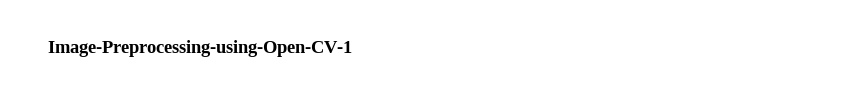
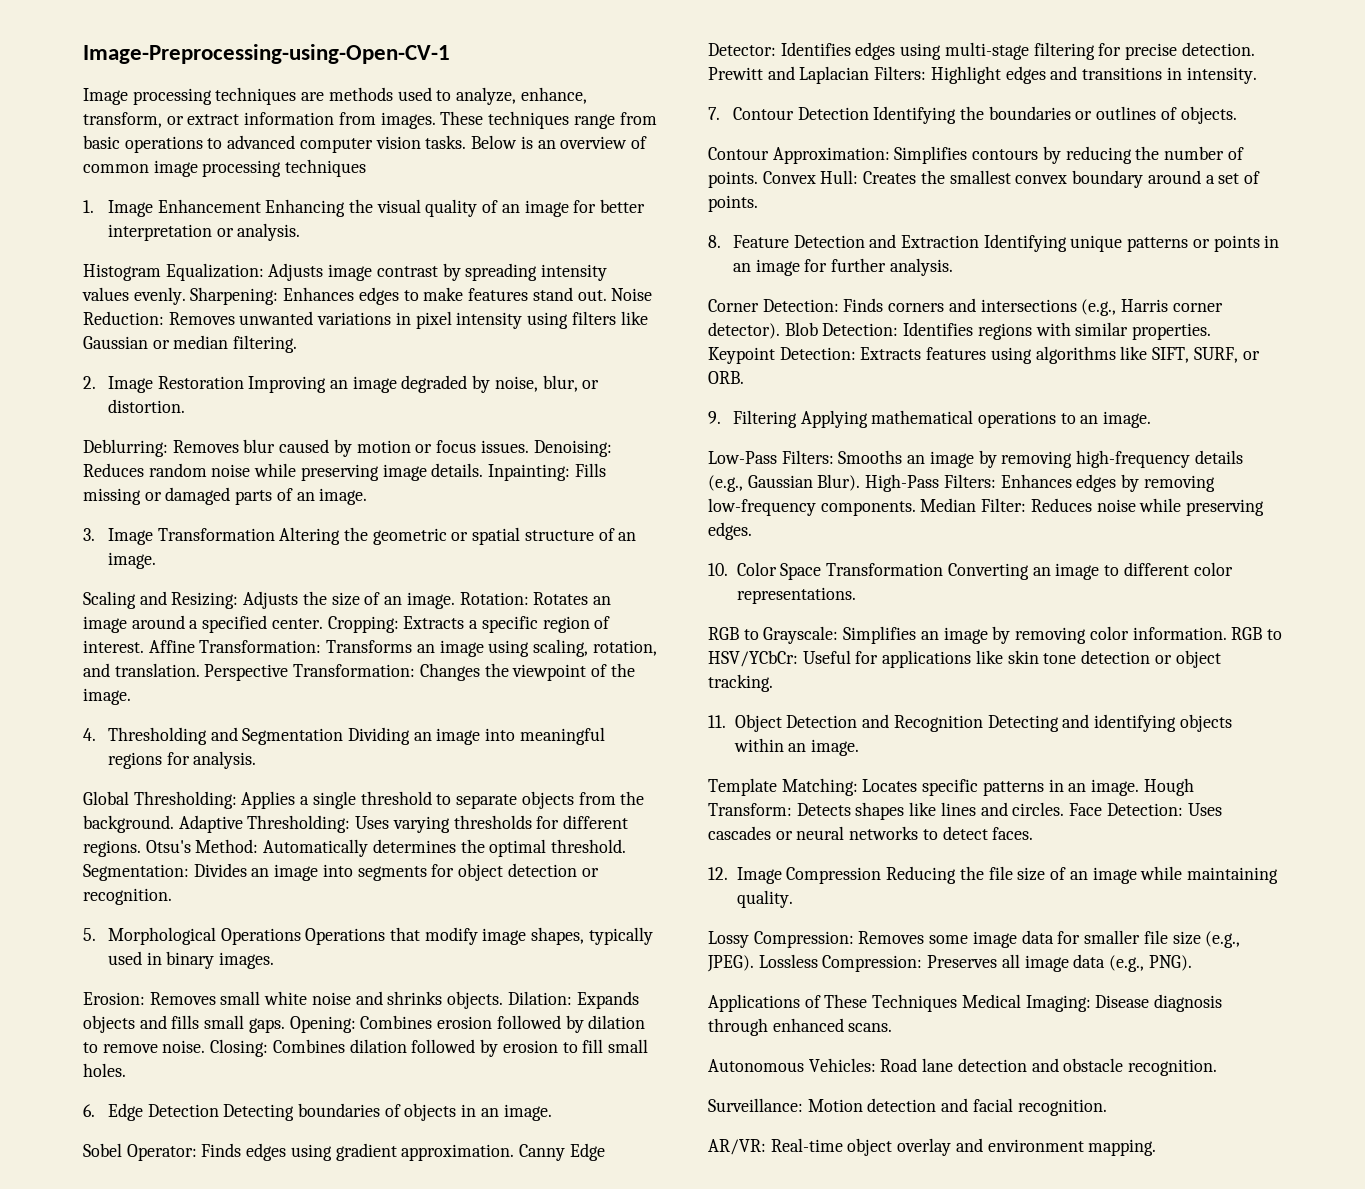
+ Image processing techniques are methods used to analyze, enhance, transform, or extract information from images. These techniques range from basic operations to advanced computer vision tasks. Below is an overview of common image processing techniques
+ 1. Image Enhancement Enhancing the visual quality of an image for better interpretation or analysis.
+ Histogram Equalization: Adjusts image contrast by spreading intensity values evenly. Sharpening: Enhances edges to make features stand out. Noise Reduction: Removes unwanted variations in pixel intensity using filters like Gaussian or median filtering.
+ 2. Image Restoration Improving an image degraded by noise, blur, or distortion.
+ Deblurring: Removes blur caused by motion or focus issues. Denoising: Reduces random noise while preserving image details. Inpainting: Fills missing or damaged parts of an image.
+ 3. Image Transformation Altering the geometric or spatial structure of an image.
+ Scaling and Resizing: Adjusts the size of an image. Rotation: Rotates an image around a specified center. Cropping: Extracts a specific region of interest. Affine Transformation: Transforms an image using scaling, rotation, and translation. Perspective Transformation: Changes the viewpoint of the image.
+ 4. Thresholding and Segmentation Dividing an image into meaningful regions for analysis.
+ Global Thresholding: Applies a single threshold to separate objects from the background. Adaptive Thresholding: Uses varying thresholds for different regions. Otsu's Method: Automatically determines the optimal threshold. Segmentation: Divides an image into segments for object detection or recognition.
+ 5. Morphological Operations Operations that modify image shapes, typically used in binary images.
+ Erosion: Removes small white noise and shrinks objects. Dilation: Expands objects and fills small gaps. Opening: Combines erosion followed by dilation to remove noise. Closing: Combines dilation followed by erosion to fill small holes.
+ 6. Edge Detection Detecting boundaries of objects in an image.
+ Sobel Operator: Finds edges using gradient approximation. Canny Edge Detector: Identifies edges using multi-stage filtering for precise detection. Prewitt and Laplacian Filters: Highlight edges and transitions in intensity.
+ 7. Contour Detection Identifying the boundaries or outlines of objects.
+ Contour Approximation: Simplifies contours by reducing the number of points. Convex Hull: Creates the smallest convex boundary around a set of points.
+ 8. Feature Detection and Extraction Identifying unique patterns or points in an image for further analysis.
+ Corner Detection: Finds corners and intersections (e.g., Harris corner detector). Blob Detection: Identifies regions with similar properties. Keypoint Detection: Extracts features using algorithms like SIFT, SURF, or ORB.
+ 9. Filtering Applying mathematical operations to an image.
+ Low-Pass Filters: Smooths an image by removing high-frequency details (e.g., Gaussian Blur). High-Pass Filters: Enhances edges by removing low-frequency components. Median Filter: Reduces noise while preserving edges.
+ 10. Color Space Transformation Converting an image to different color representations.
+ RGB to Grayscale: Simplifies an image by removing color information. RGB to HSV/YCbCr: Useful for applications like skin tone detection or object tracking.
+ 11. Object Detection and Recognition Detecting and identifying objects within an image.
+ Template Matching: Locates specific patterns in an image. Hough Transform: Detects shapes like lines and circles. Face Detection: Uses cascades or neural networks to detect faces.
+ 12. Image Compression Reducing the file size of an image while maintaining quality.
+ Lossy Compression: Removes some image data for smaller file size (e.g., JPEG). Lossless Compression: Preserves all image data (e.g., PNG).
+ Applications of These Techniques Medical Imaging: Disease diagnosis through enhanced scans.
+ Autonomous Vehicles: Road lane detection and obstacle recognition.
+ Surveillance: Motion detection and facial recognition.
+ AR/VR: Real-time object overlay and environment mapping.

